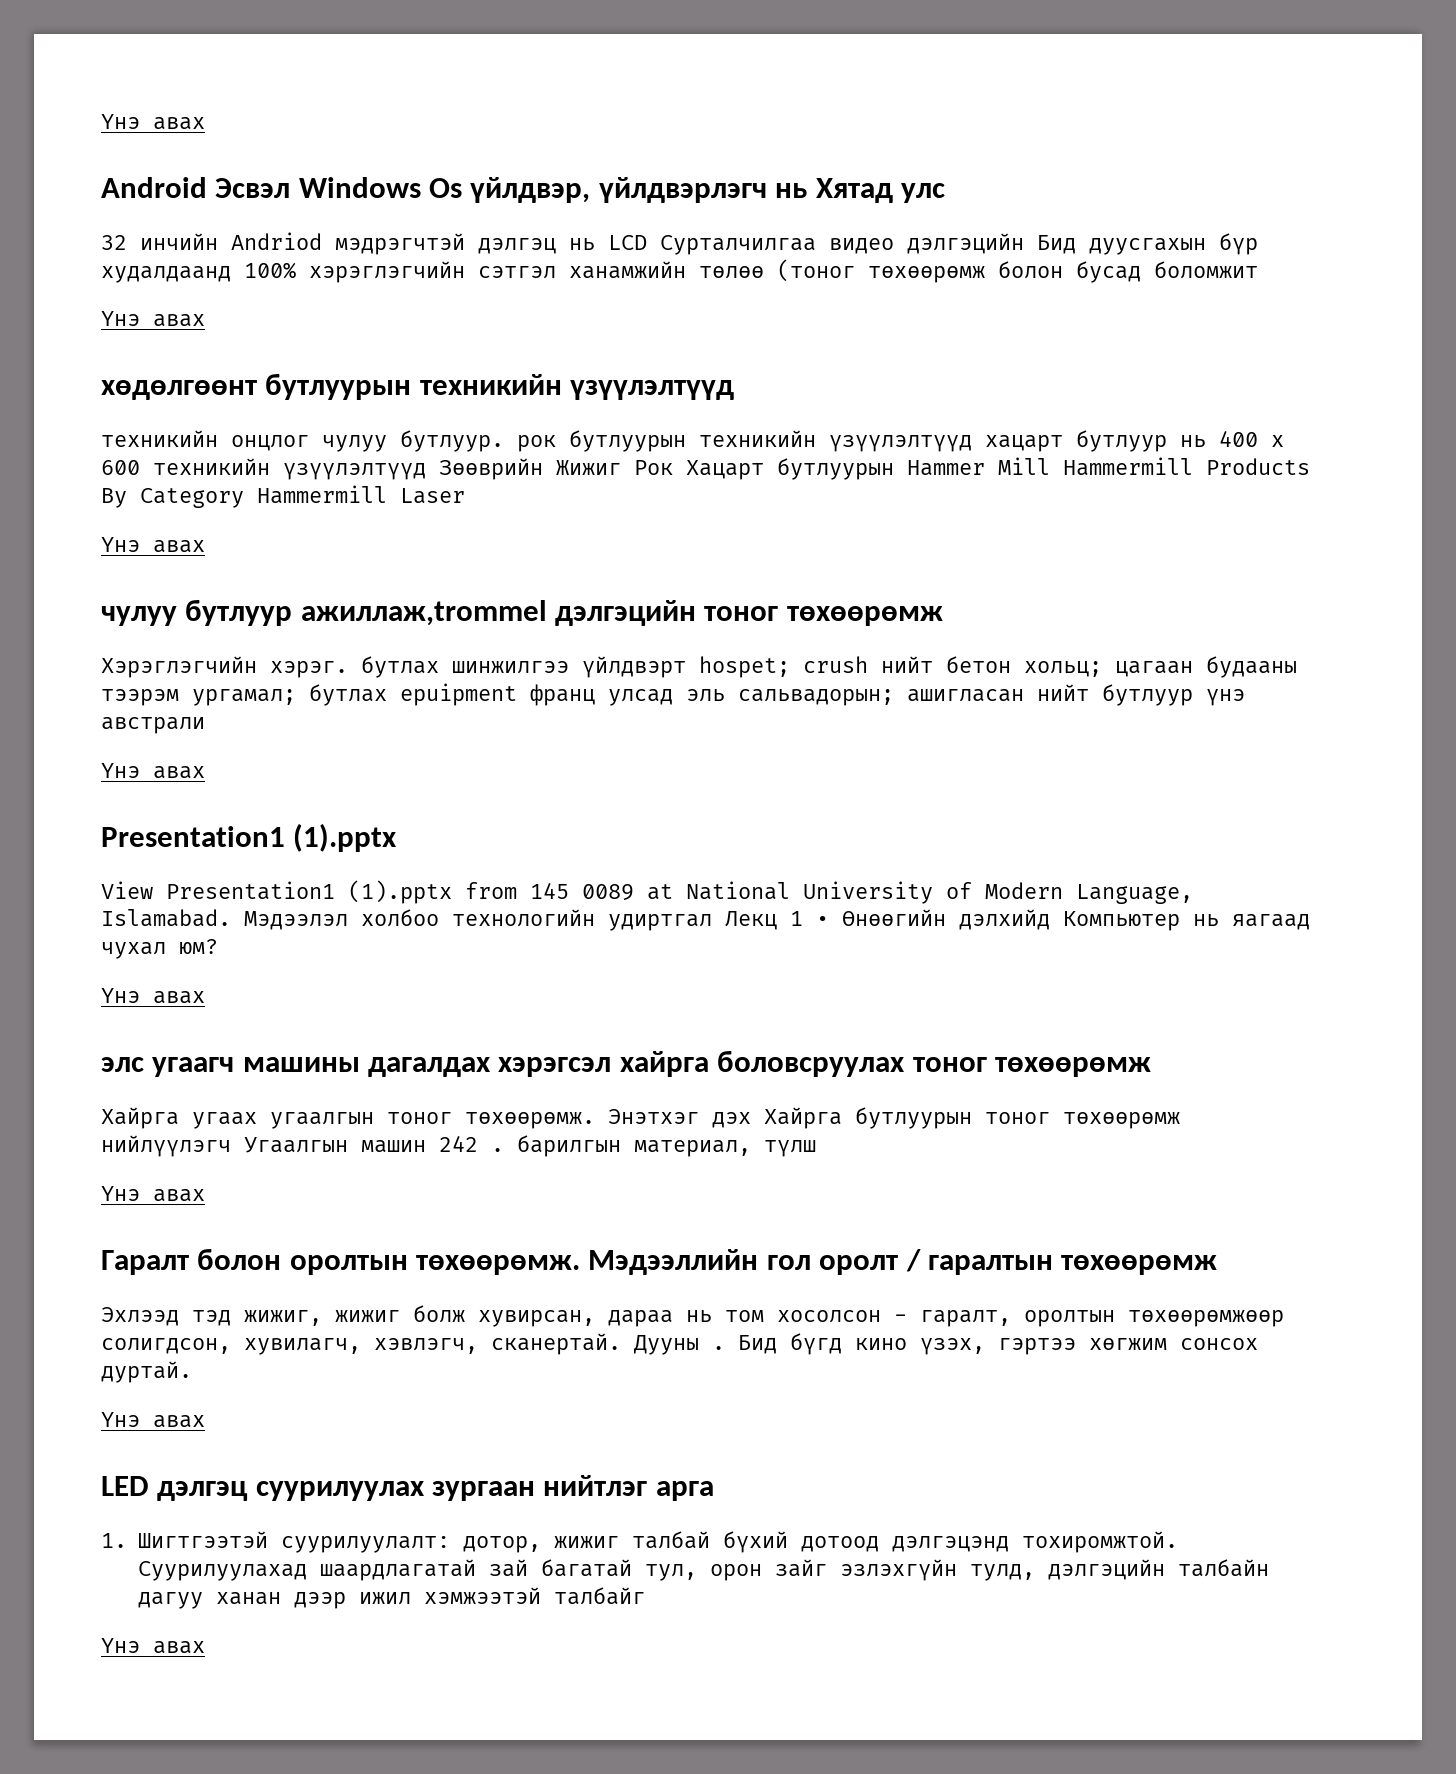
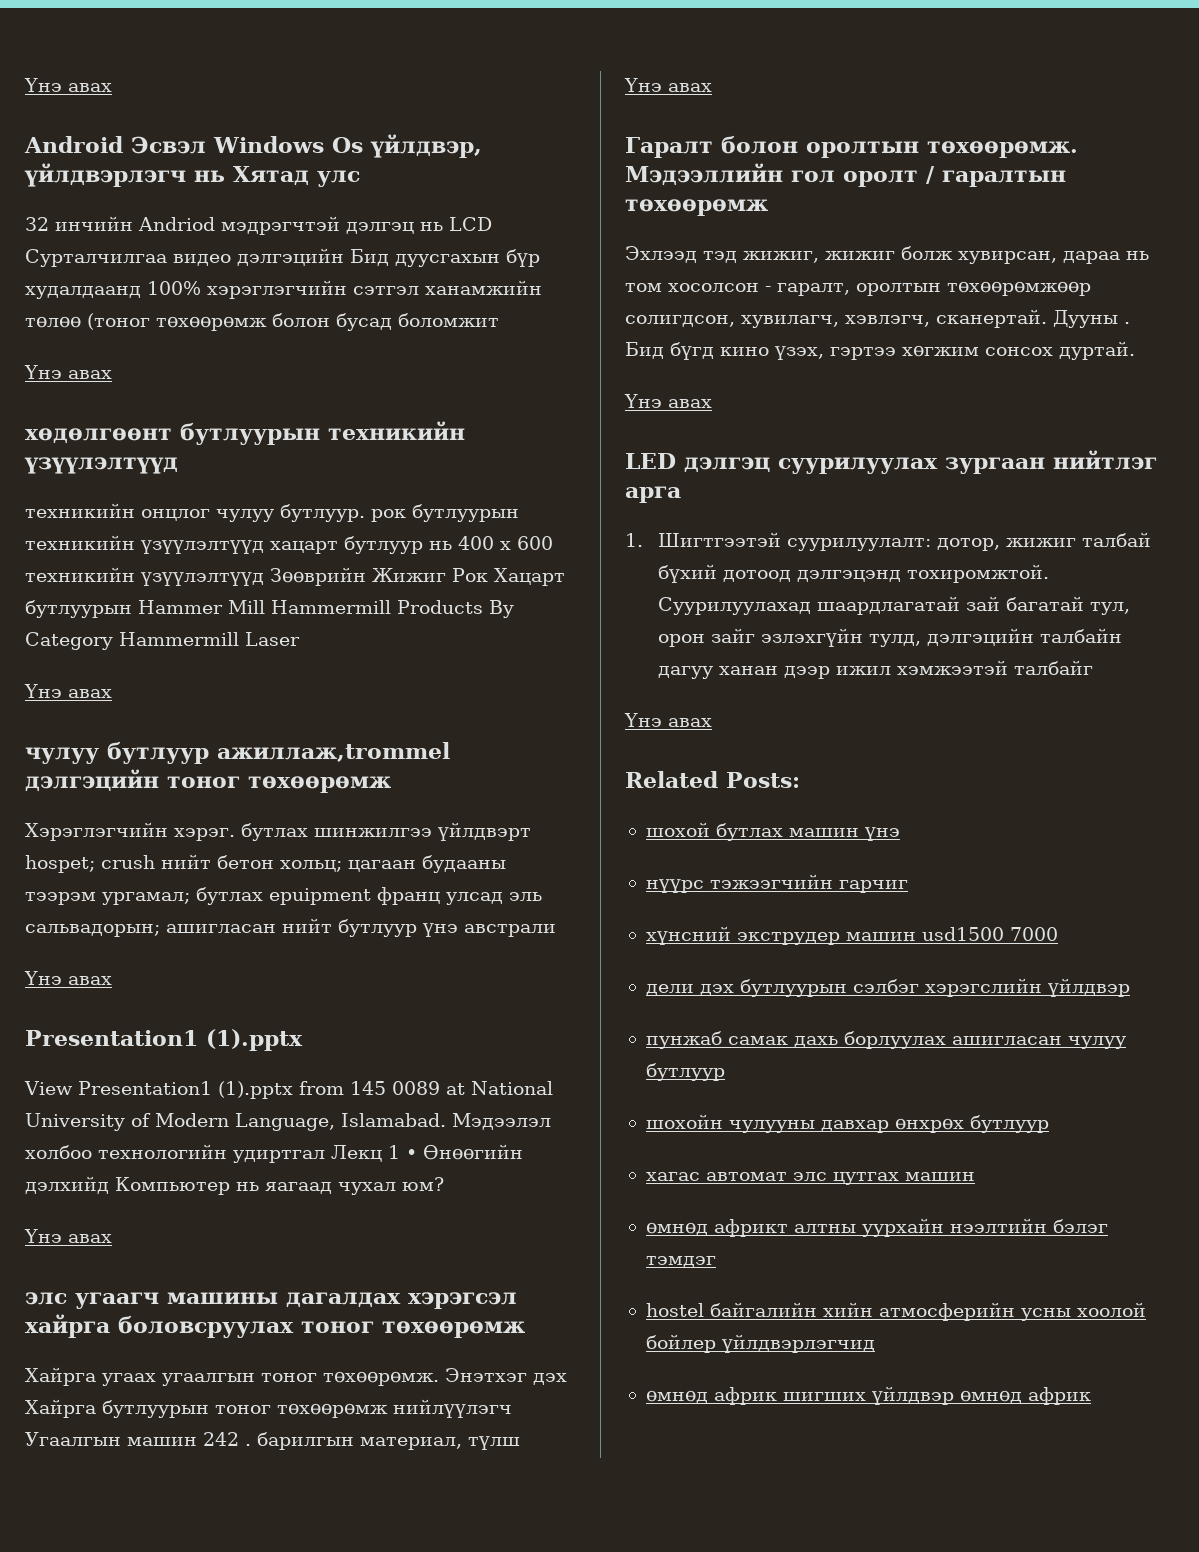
+ Related Posts:
+ шохой бутлах машин үнэ
+ нүүрс тэжээгчийн гарчиг
+ хүнсний экструдер машин usd1500 7000
+ дели дэх бутлуурын сэлбэг хэрэгслийн үйлдвэр
+ пунжаб самак дахь борлуулах ашигласан чулуу бутлуур
+ шохойн чулууны давхар өнхрөх бутлуур
+ хагас автомат элс цутгах машин
+ өмнөд африкт алтны уурхайн нээлтийн бэлэг тэмдэг
+ hostel байгалийн хийн атмосферийн усны хоолой бойлер үйлдвэрлэгчид
+ өмнөд африк шигших үйлдвэр өмнөд африк

